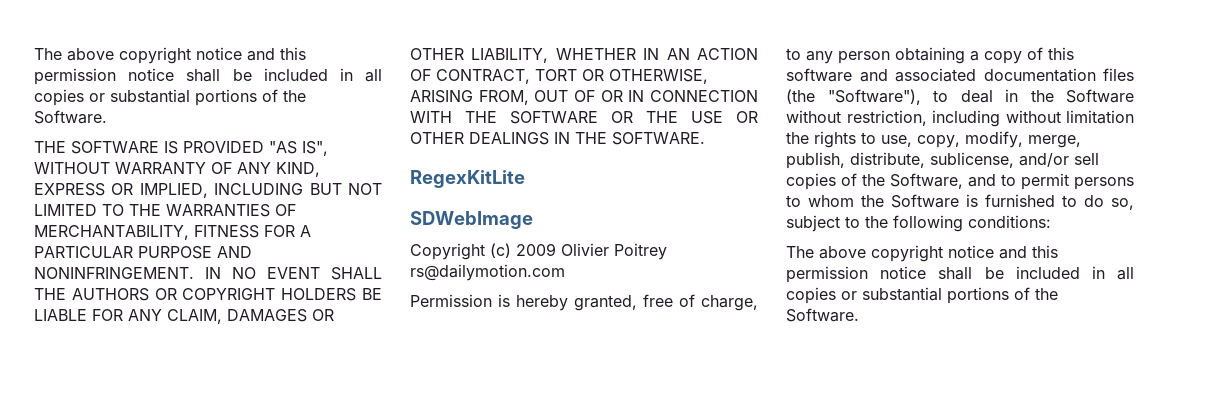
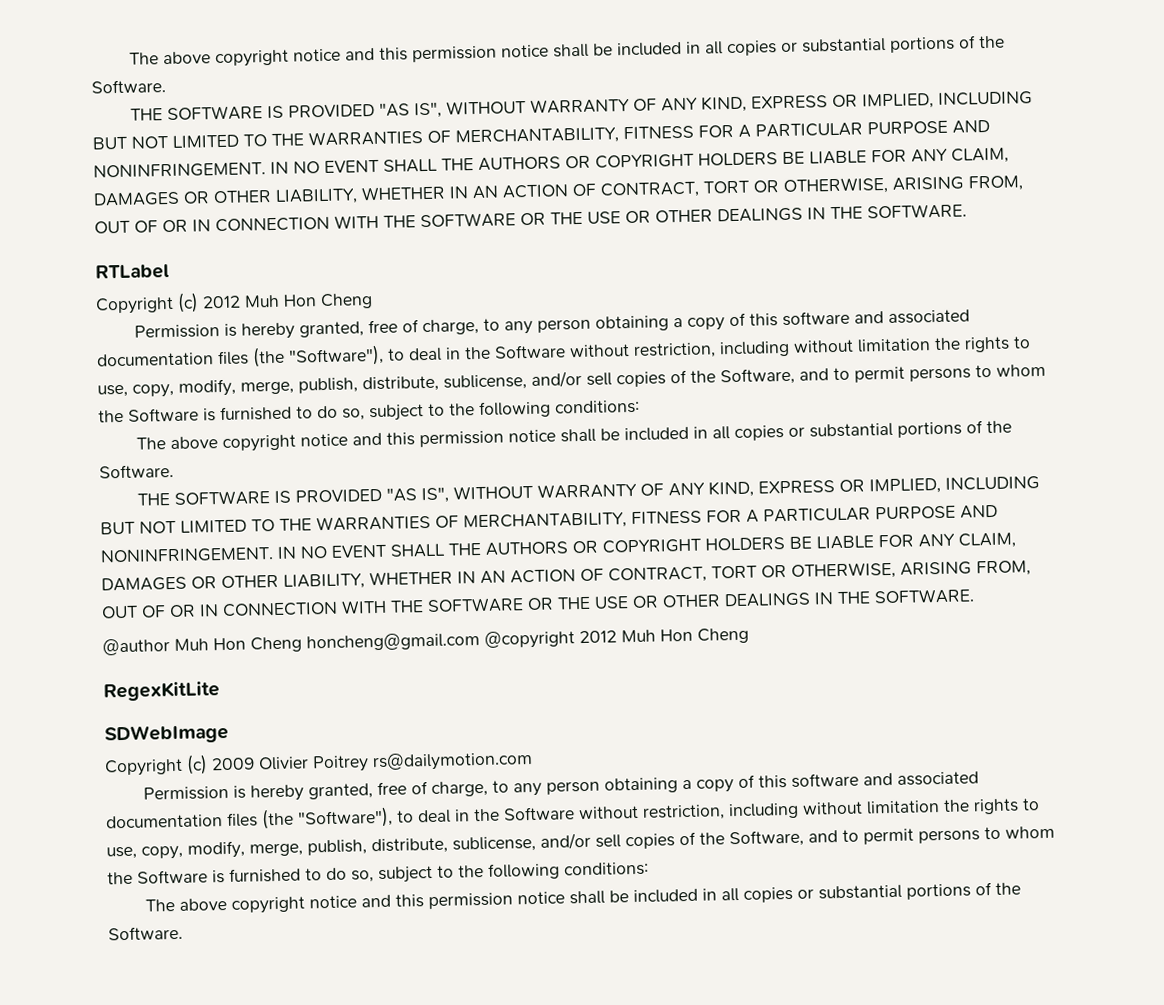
+ RTLabel
+ Copyright (c) 2012 Muh Hon Cheng
+ Permission is hereby granted, free of charge, to any person obtaining a copy of this software and associated documentation files (the "Software"), to deal in the Software without restriction, including without limitation the rights to use, copy, modify, merge, publish, distribute, sublicense, and/or sell copies of the Software, and to permit persons to whom the Software is furnished to do so, subject to the following conditions:
+ The above copyright notice and this permission notice shall be included in all copies or substantial portions of the Software.
+ THE SOFTWARE IS PROVIDED "AS IS", WITHOUT WARRANTY OF ANY KIND, EXPRESS OR IMPLIED, INCLUDING BUT NOT LIMITED TO THE WARRANTIES OF MERCHANTABILITY, FITNESS FOR A PARTICULAR PURPOSE AND NONINFRINGEMENT. IN NO EVENT SHALL THE AUTHORS OR COPYRIGHT HOLDERS BE LIABLE FOR ANY CLAIM, DAMAGES OR OTHER LIABILITY, WHETHER IN AN ACTION OF CONTRACT, TORT OR OTHERWISE, ARISING FROM, OUT OF OR IN CONNECTION WITH THE SOFTWARE OR THE USE OR OTHER DEALINGS IN THE SOFTWARE.
+ @author Muh Hon Cheng honcheng@gmail.com @copyright 2012 Muh Hon Cheng

